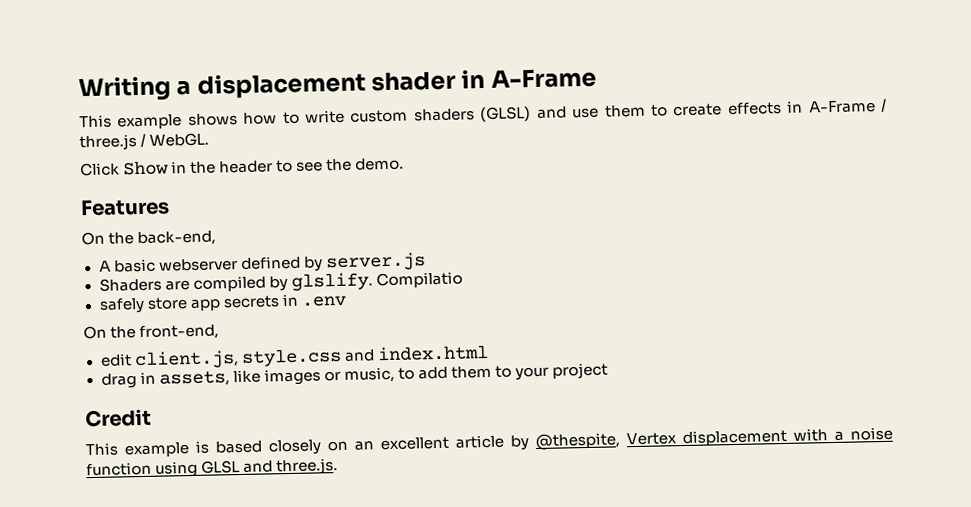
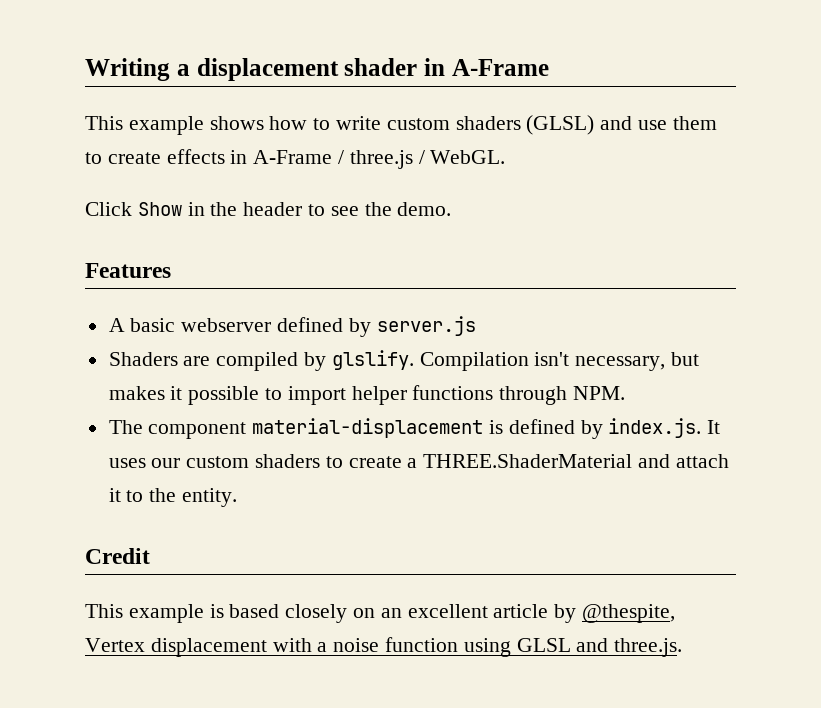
- On the back-end,
- Compilatio
- safely store app secrets in .env
- On the front-end,
- edit client.js, style.css and index.html
- drag in assets, like images or music, to add them to your project
+ Compilation isn't necessary, but makes it possible to import helper functions through NPM.
+ The component material-displacement is defined by index.js. It uses our custom shaders to create a THREE.ShaderMaterial and attach it to the entity.

